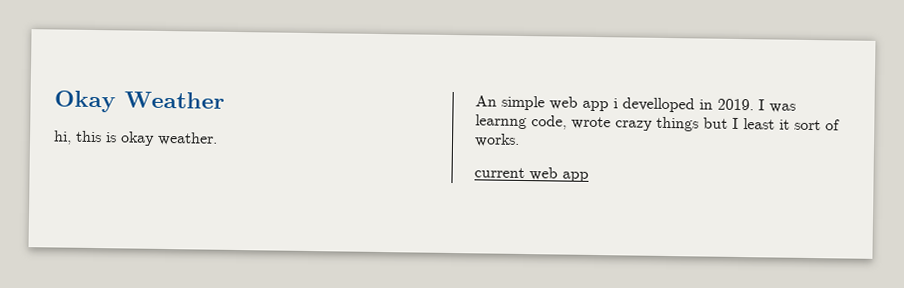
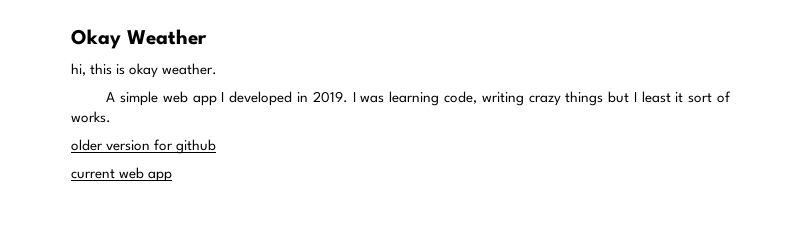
- An simple web app i develloped in 2019.
+ A simple web app I developed in 2019.
- I was learnng code, wrote crazy things but I least it sort of works.
+ I was learning code, writing crazy things but I least it sort of works.
+ older version for github

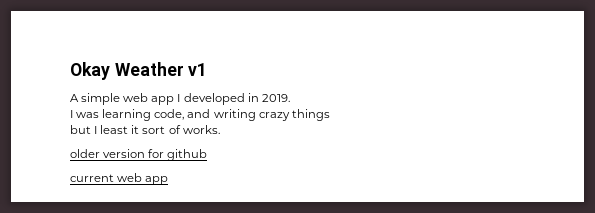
- Okay Weather
- hi, this is okay weather.
+ Okay Weather v1
- A simple web app I developed in 2019. I was learning code, writing crazy things but I least it sort of works.
+ A simple web app I developed in 2019.
+ I was learning code, and writing crazy things
+ but I least it sort of works.

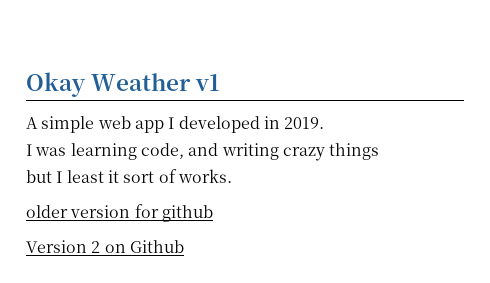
- current web app
+ Version 2 on Github

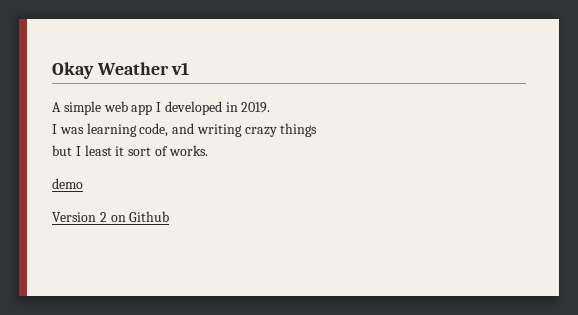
- older version for github
+ demo

